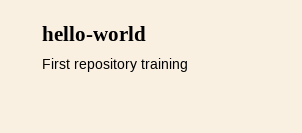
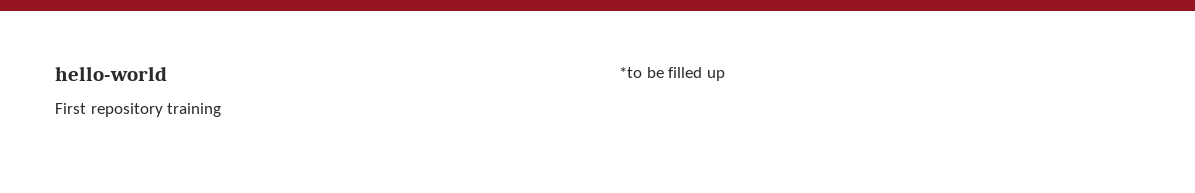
+ *to be filled up

